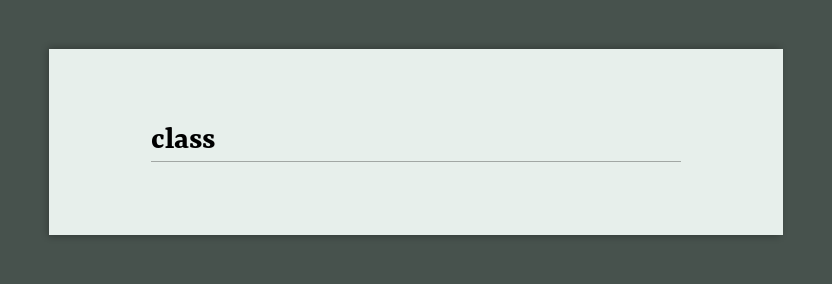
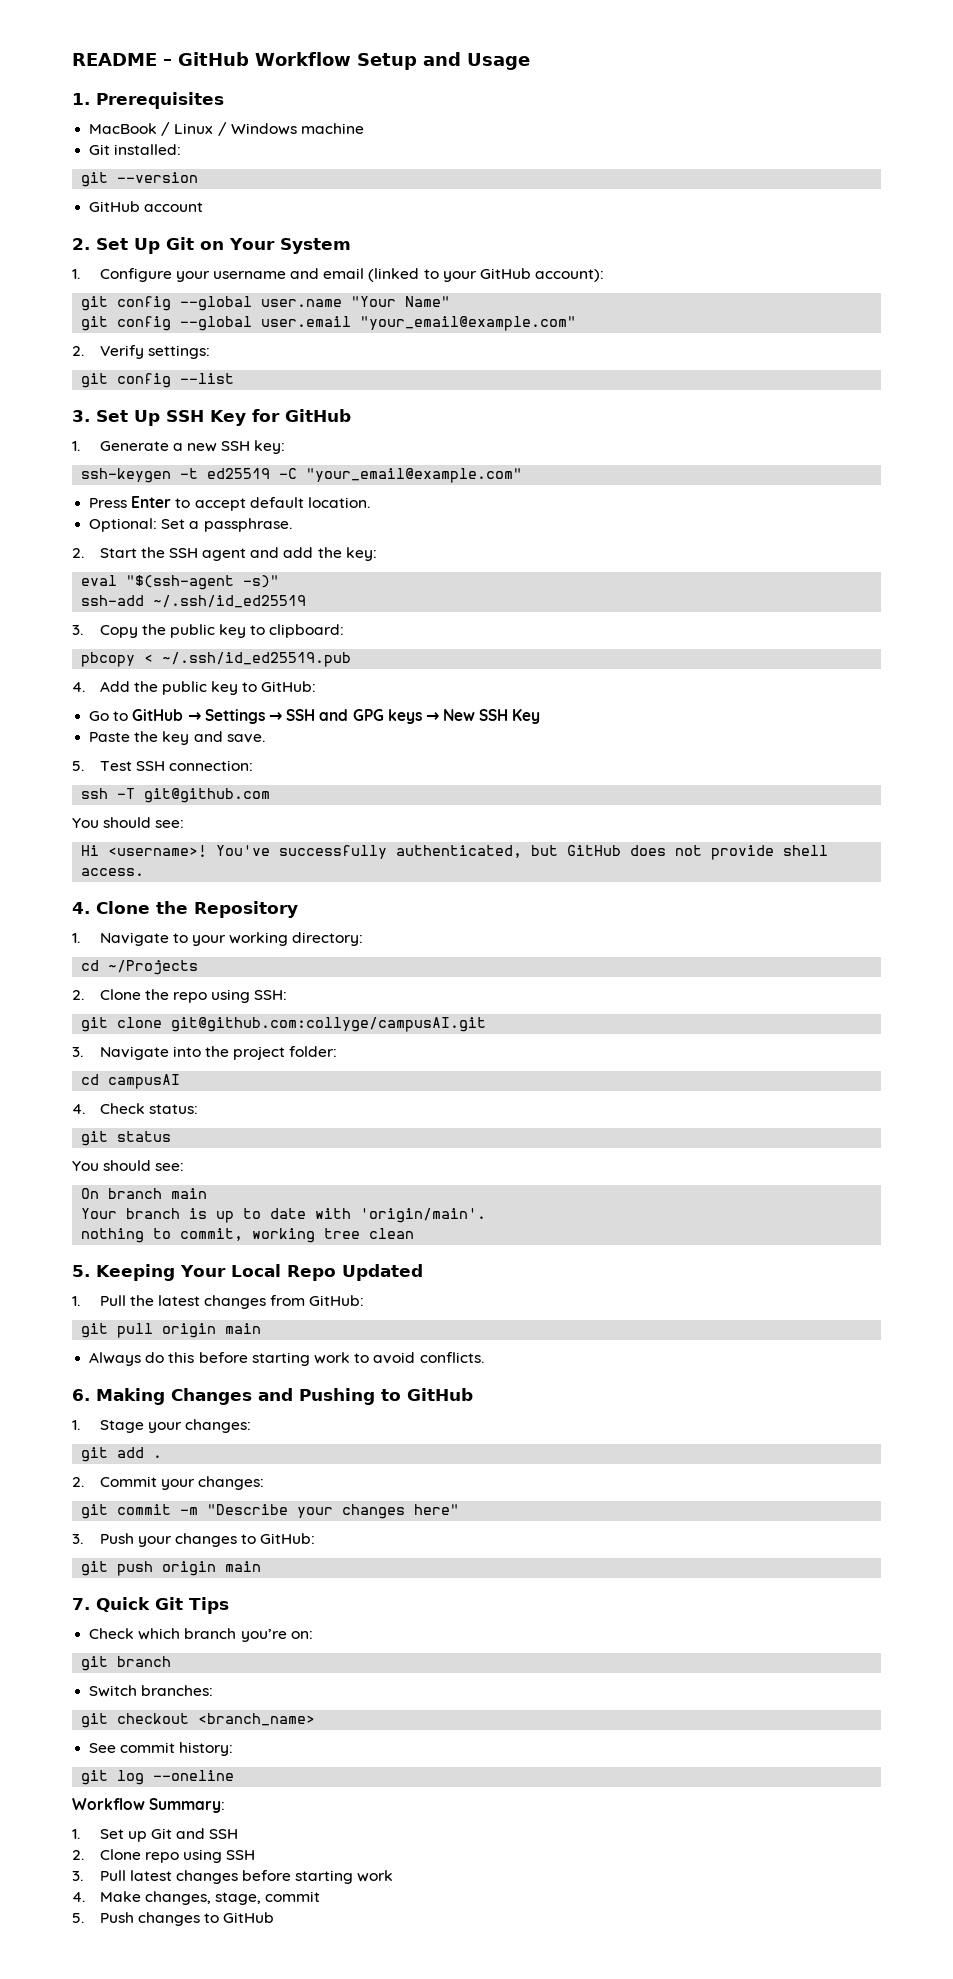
- class
+ README – GitHub Workflow Setup and Usage
+ 1. Prerequisites
+ MacBook / Linux / Windows machine
+ Git installed:
+ git --version
+ GitHub account
+ 2. Set Up Git on Your System
+ 1. Configure your username and email (linked to your GitHub account):
+ git config --global user.name "Your Name"
+ git config --global user.email "your_email@example.com"
+ 2. Verify settings:
+ git config --list
+ 3. Set Up SSH Key for GitHub
+ 1. Generate a new SSH key:
+ ssh-keygen -t ed25519 -C "your_email@example.com"
+ Press Enter to accept default location.
+ Optional: Set a passphrase.
+ 2. Start the SSH agent and add the key:
+ eval "$(ssh-agent -s)"
+ ssh-add ~/.ssh/id_ed25519
+ 3. Copy the public key to clipboard:
+ pbcopy < ~/.ssh/id_ed25519.pub
+ 4. Add the public key to GitHub:
+ Go to GitHub → Settings → SSH and GPG keys → New SSH Key
+ Paste the key and save.
+ 5. Test SSH connection:
+ ssh -T git@github.com
+ You should see:
+ Hi <username>! You've successfully authenticated, but GitHub does not provide shell access.
+ 4. Clone the Repository
+ 1. Navigate to your working directory:
+ cd ~/Projects
+ 2. Clone the repo using SSH:
+ git clone git@github.com:collyge/campusAI.git
+ 3. Navigate into the project folder:
+ cd campusAI
+ 4. Check status:
+ git status
+ You should see:
+ On branch main
+ Your branch is up to date with 'origin/main'.
+ nothing to commit, working tree clean
+ 5. Keeping Your Local Repo Updated
+ 1. Pull the latest changes from GitHub:
+ git pull origin main
+ Always do this before starting work to avoid conflicts.
+ 6. Making Changes and Pushing to GitHub
+ 1. Stage your changes:
+ git add .
+ 2. Commit your changes:
+ git commit -m "Describe your changes here"
+ 3. Push your changes to GitHub:
+ git push origin main
+ 7. Quick Git Tips
+ Check which branch you’re on:
+ git branch
+ Switch branches:
+ git checkout <branch_name>
+ See commit history:
+ git log --oneline
+ Workflow Summary:
+ 1. Set up Git and SSH
+ 2. Clone repo using SSH
+ 3. Pull latest changes before starting work
+ 4. Make changes, stage, commit
+ 5. Push changes to GitHub

